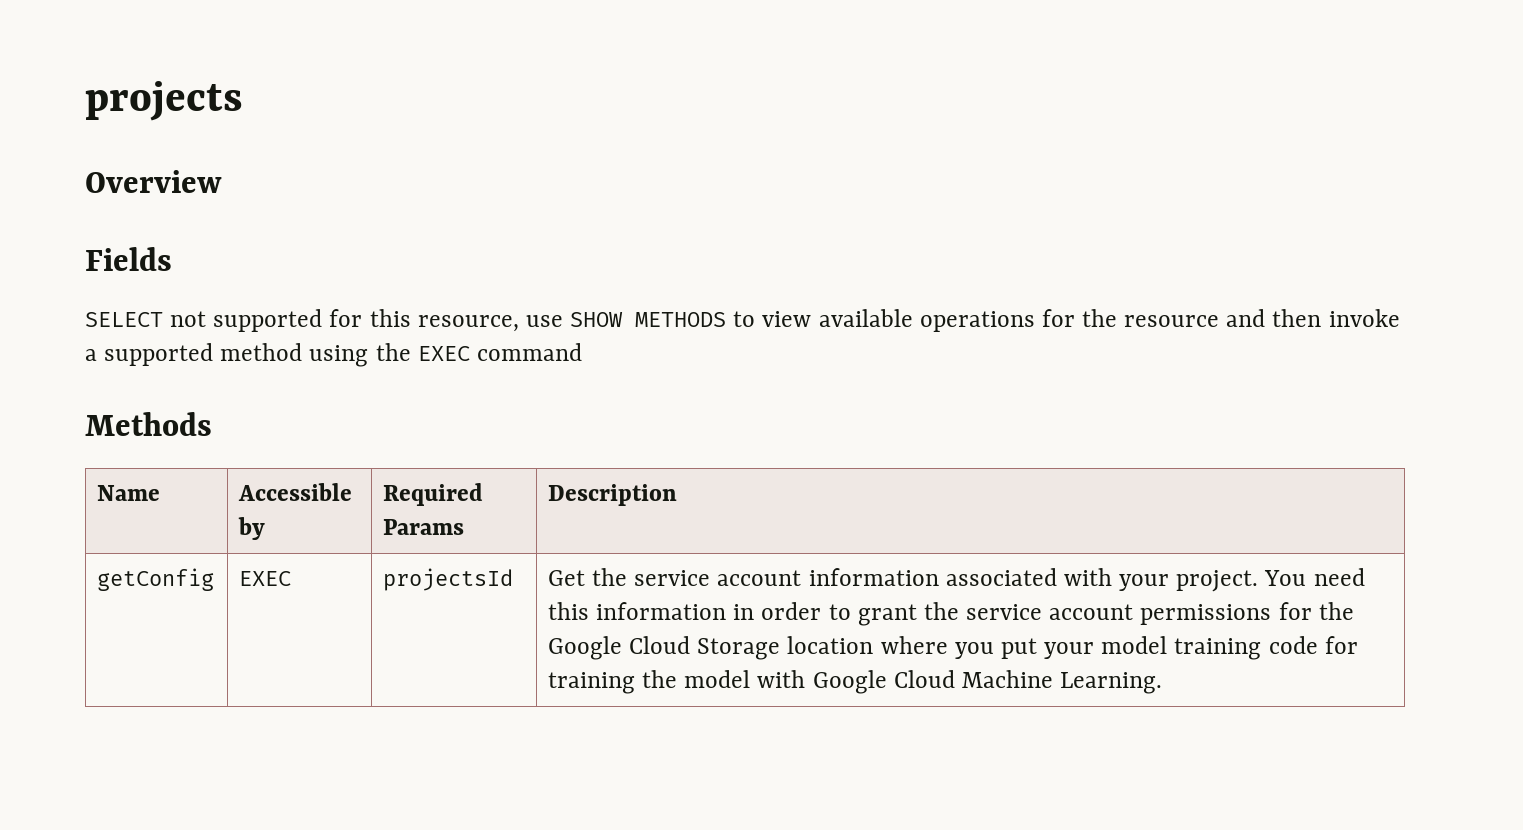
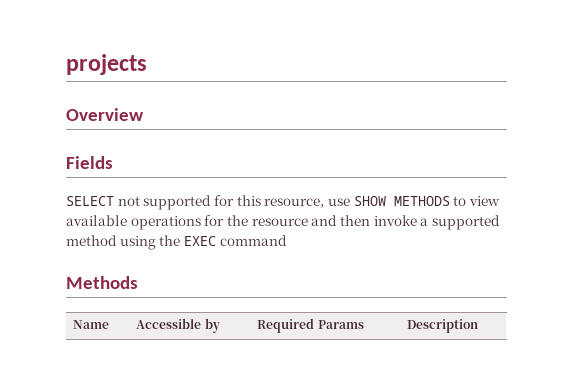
- getConfig | EXEC | projectsId | Get the service account information associated with your project. You need this information in order to grant the service account permissions for the Google Cloud Storage location where you put your model training code for training the model with Google Cloud Machine Learning.

